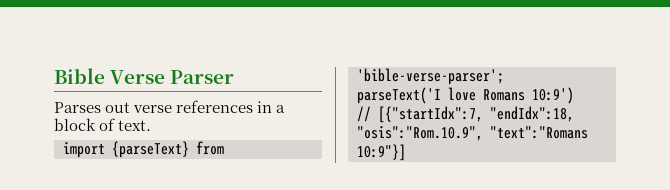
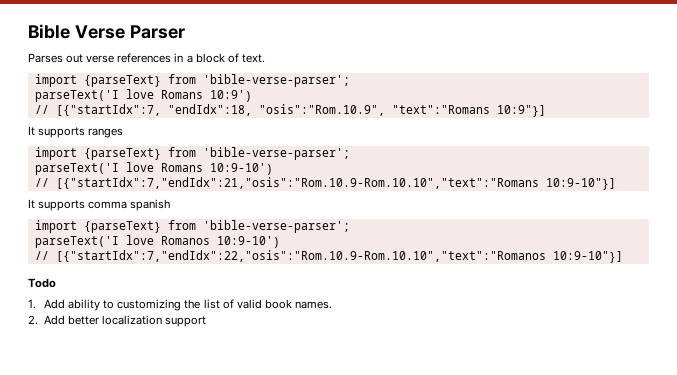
+ It supports ranges
+ import {parseText} from 'bible-verse-parser';
+ parseText('I love Romans 10:9-10')
+ // [{"startIdx":7,"endIdx":21,"osis":"Rom.10.9-Rom.10.10","text":"Romans 10:9-10"}]
+ It supports comma spanish
+ import {parseText} from 'bible-verse-parser';
+ parseText('I love Romanos 10:9-10')
+ // [{"startIdx":7,"endIdx":22,"osis":"Rom.10.9-Rom.10.10","text":"Romanos 10:9-10"}]
+ Todo
+ 1. Add ability to customizing the list of valid book names.
+ 2. Add better localization support

